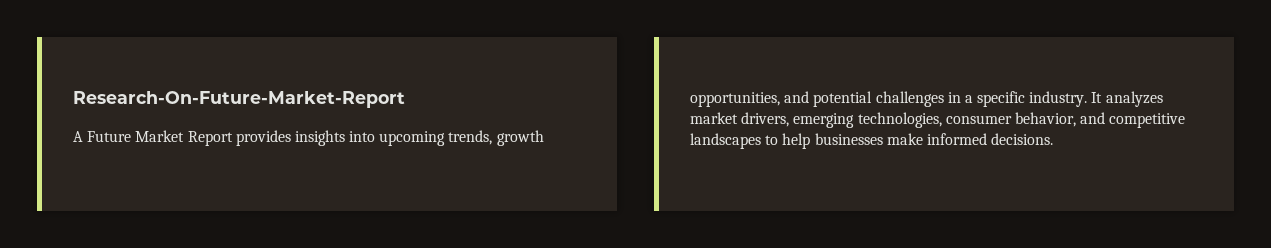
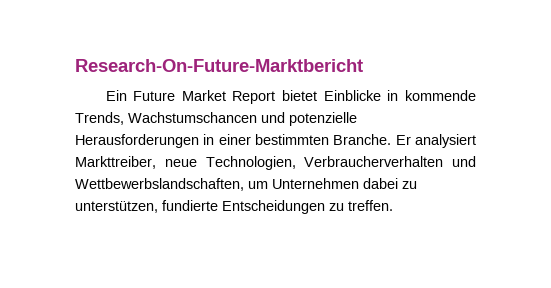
- Research-On-Future-Market-Report
- A Future Market Report provides insights into upcoming trends, growth opportunities, and potential challenges in a specific industry. It analyzes market drivers, emerging technologies, consumer behavior, and competitive landscapes to help businesses make informed decisions.
+ Research-On-Future-Marktbericht
+ Ein Future Market Report bietet Einblicke in kommende Trends, Wachstumschancen und potenzielle Herausforderungen in einer bestimmten Branche. Er analysiert Markttreiber, neue Technologien, Verbraucherverhalten und Wettbewerbslandschaften, um Unternehmen dabei zu unterstützen, fundierte Entscheidungen zu treffen.

